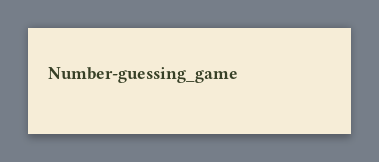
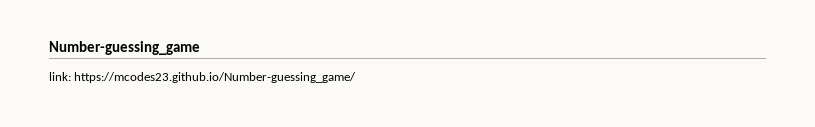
+ link: https://mcodes23.github.io/Number-guessing_game/

